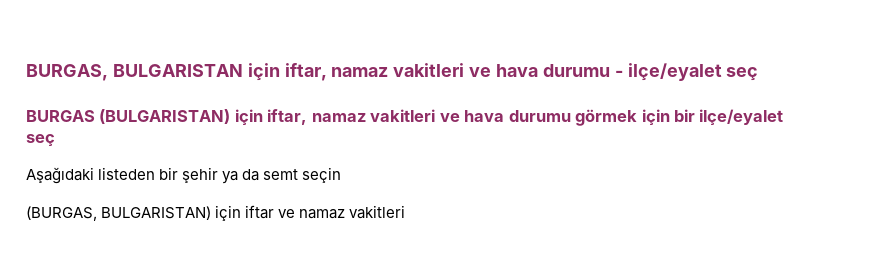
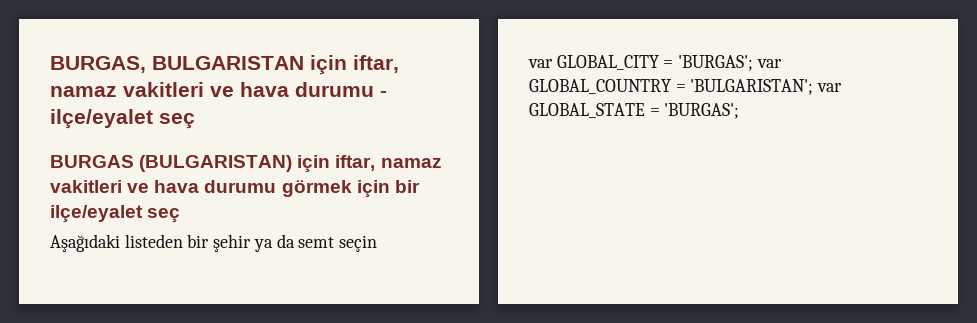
- (BURGAS, BULGARISTAN) için iftar ve namaz vakitleri
+ var GLOBAL_CITY = 'BURGAS'; var GLOBAL_COUNTRY = 'BULGARISTAN'; var GLOBAL_STATE = 'BURGAS';

